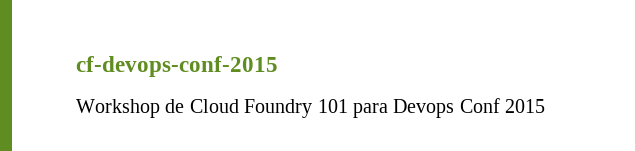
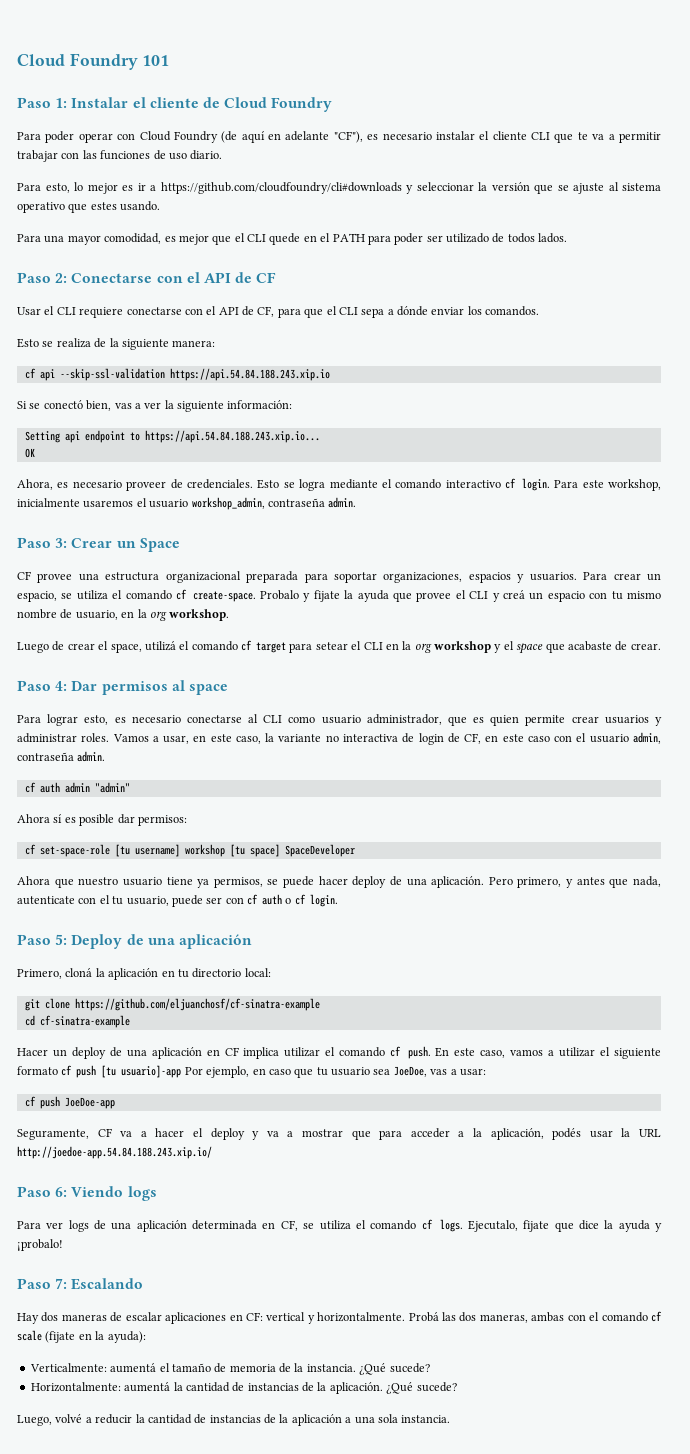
- cf-devops-conf-2015
- Workshop de Cloud Foundry 101 para Devops Conf 2015
+ Cloud Foundry 101
+ Paso 1: Instalar el cliente de Cloud Foundry
+ Para poder operar con Cloud Foundry (de aquí en adelante "CF"), es necesario instalar el cliente CLI que te va a permitir trabajar con las funciones de uso diario.
+ Para esto, lo mejor es ir a https://github.com/cloudfoundry/cli#downloads y seleccionar la versión que se ajuste al sistema operativo que estes usando.
+ Para una mayor comodidad, es mejor que el CLI quede en el PATH para poder ser utilizado de todos lados.
+ Paso 2: Conectarse con el API de CF
+ Usar el CLI requiere conectarse con el API de CF, para que el CLI sepa a dónde enviar los comandos.
+ Esto se realiza de la siguiente manera:
+ cf api --skip-ssl-validation https://api.54.84.188.243.xip.io
+ Si se conectó bien, vas a ver la siguiente información:
+ Setting api endpoint to https://api.54.84.188.243.xip.io...
+ OK
+ Ahora, es necesario proveer de credenciales. Esto se logra mediante el comando interactivo cf login. Para este workshop, inicialmente usaremos el usuario workshop_admin, contraseña admin.
+ Paso 3: Crear un Space
+ CF provee una estructura organizacional preparada para soportar organizaciones, espacios y usuarios. Para crear un espacio, se utiliza el comando cf create-space. Probalo y fijate la ayuda que provee el CLI y creá un espacio con tu mismo nombre de usuario, en la org workshop.
+ Luego de crear el space, utilizá el comando cf target para setear el CLI en la org workshop y el space que acabaste de crear.
+ Paso 4: Dar permisos al space
+ Para lograr esto, es necesario conectarse al CLI como usuario administrador, que es quien permite crear usuarios y administrar roles. Vamos a usar, en este caso, la variante no interactiva de login de CF, en este caso con el usuario admin, contraseña admin.
+ cf auth admin "admin"
+ Ahora sí es posible dar permisos:
+ cf set-space-role [tu username] workshop [tu space] SpaceDeveloper
+ Ahora que nuestro usuario tiene ya permisos, se puede hacer deploy de una aplicación. Pero primero, y antes que nada, autenticate con el tu usuario, puede ser con cf auth o cf login.
+ Paso 5: Deploy de una aplicación
+ Primero, cloná la aplicación en tu directorio local:
+ git clone https://github.com/eljuanchosf/cf-sinatra-example
+ cd cf-sinatra-example
+ Hacer un deploy de una aplicación en CF implica utilizar el comando cf push. En este caso, vamos a utilizar el siguiente formato cf push [tu usuario]-app Por ejemplo, en caso que tu usuario sea JoeDoe, vas a usar:
+ cf push JoeDoe-app
+ Seguramente, CF va a hacer el deploy y va a mostrar que para acceder a la aplicación, podés usar la URL http://joedoe-app.54.84.188.243.xip.io/
+ Paso 6: Viendo logs
+ Para ver logs de una aplicación determinada en CF, se utiliza el comando cf logs. Ejecutalo, fijate que dice la ayuda y ¡probalo!
+ Paso 7: Escalando
+ Hay dos maneras de escalar aplicaciones en CF: vertical y horizontalmente. Probá las dos maneras, ambas con el comando cf scale (fijate en la ayuda):
+ Verticalmente: aumentá el tamaño de memoria de la instancia. ¿Qué sucede?
+ Horizontalmente: aumentá la cantidad de instancias de la aplicación. ¿Qué sucede?
+ Luego, volvé a reducir la cantidad de instancias de la aplicación a una sola instancia.

